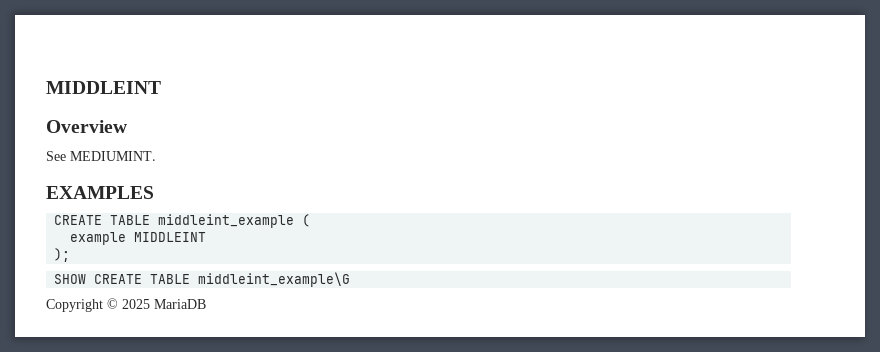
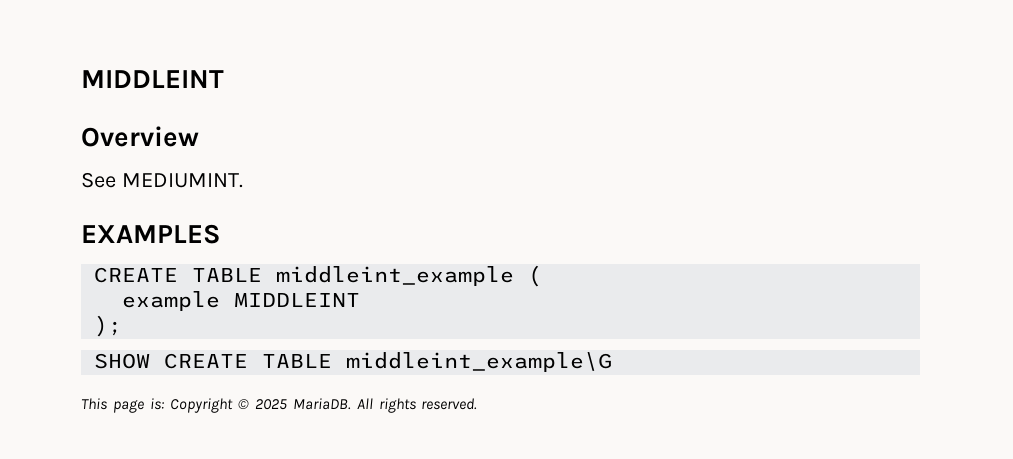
- Copyright © 2025 MariaDB
+ This page is: Copyright © 2025 MariaDB. All rights reserved.

